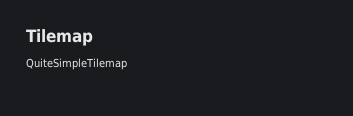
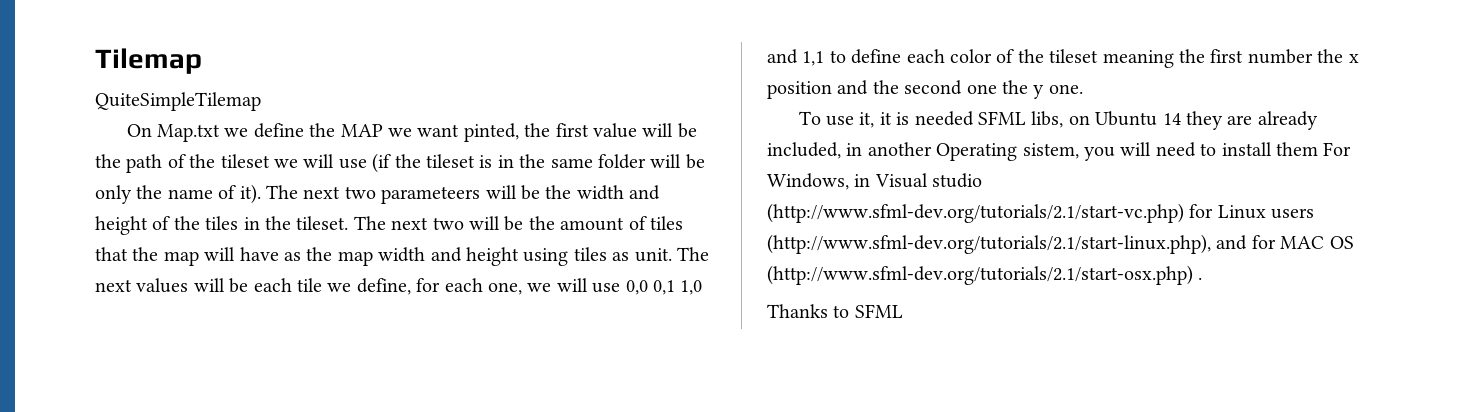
+ On Map.txt we define the MAP we want pinted, the first value will be the path of the tileset we will use (if the tileset is in the same folder will be only the name of it). The next two parameteers will be the width and height of the tiles in the tileset. The next two will be the amount of tiles that the map will have as the map width and height using tiles as unit. The next values will be each tile we define, for each one, we will use 0,0 0,1 1,0 and 1,1 to define each color of the tileset meaning the first number the x position and the second one the y one.
+ To use it, it is needed SFML libs, on Ubuntu 14 they are already included, in another Operating sistem, you will need to install them For Windows, in Visual studio (http://www.sfml-dev.org/tutorials/2.1/start-vc.php) for Linux users (http://www.sfml-dev.org/tutorials/2.1/start-linux.php), and for MAC OS (http://www.sfml-dev.org/tutorials/2.1/start-osx.php) .
+ Thanks to SFML

